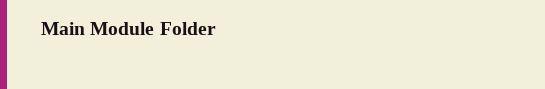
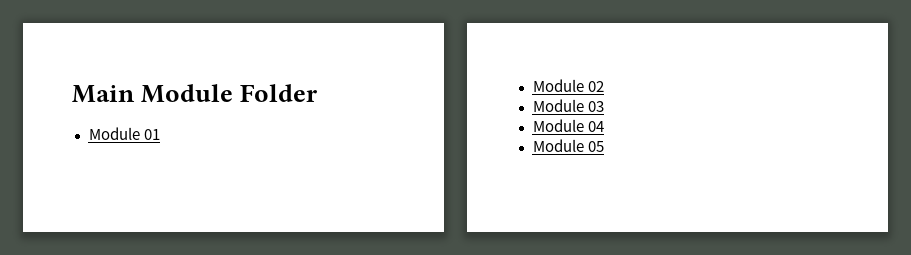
+ Module 01
+ Module 02
+ Module 03
+ Module 04
+ Module 05

